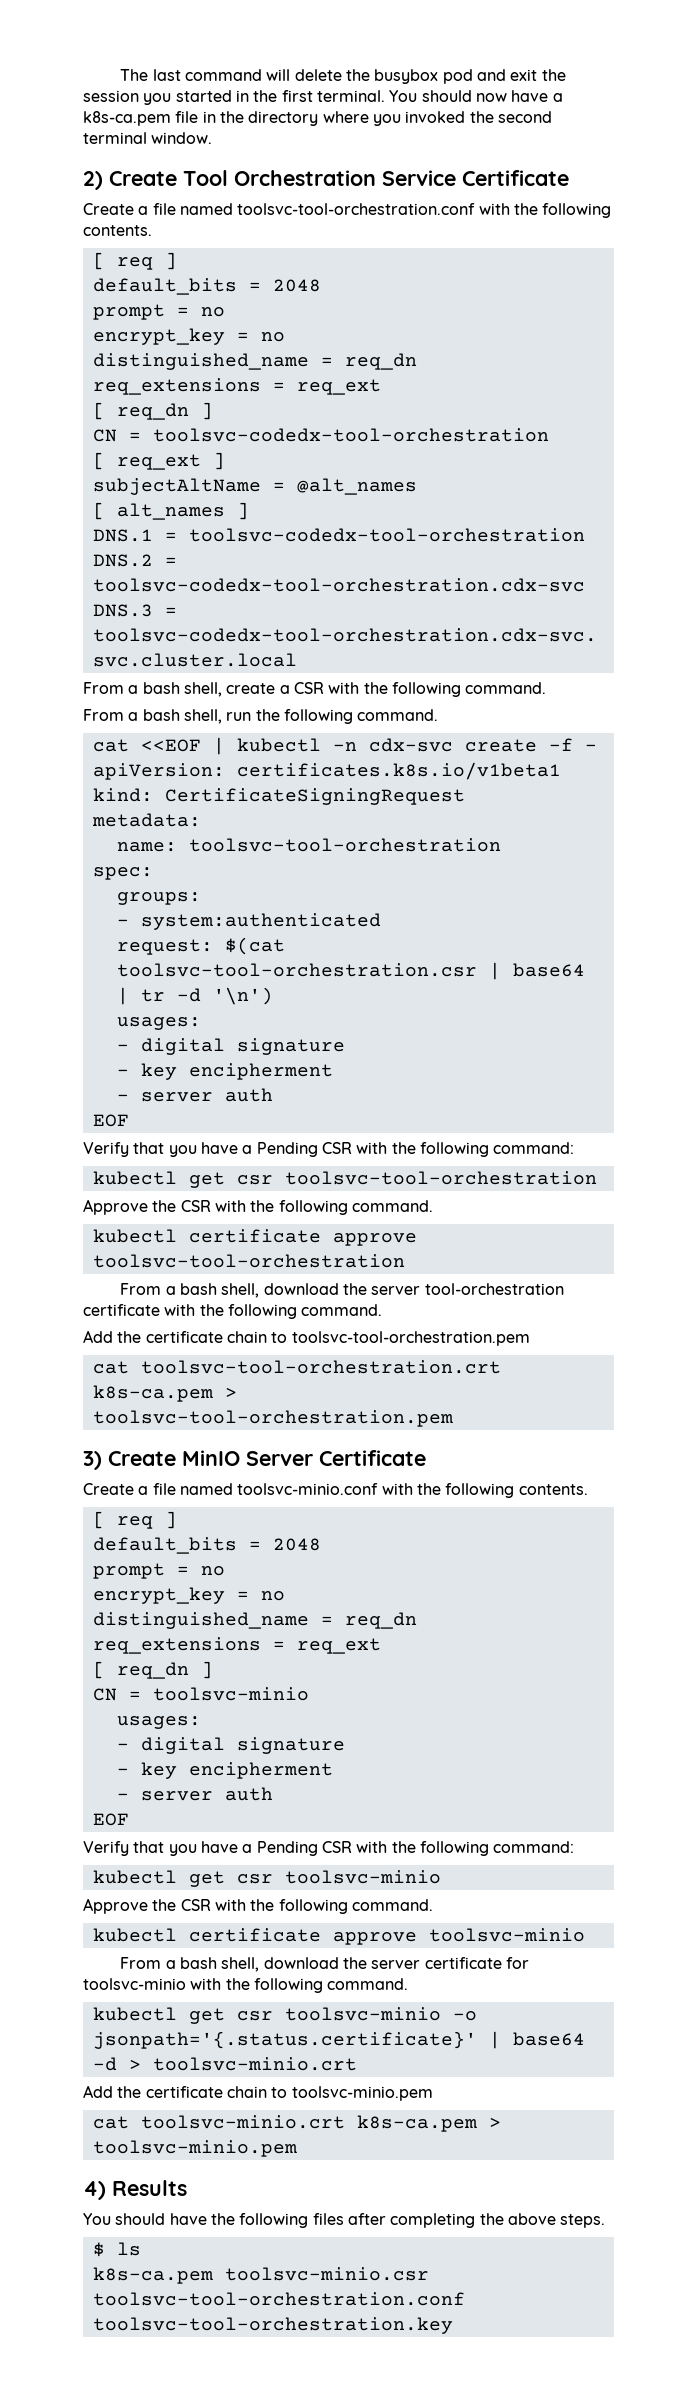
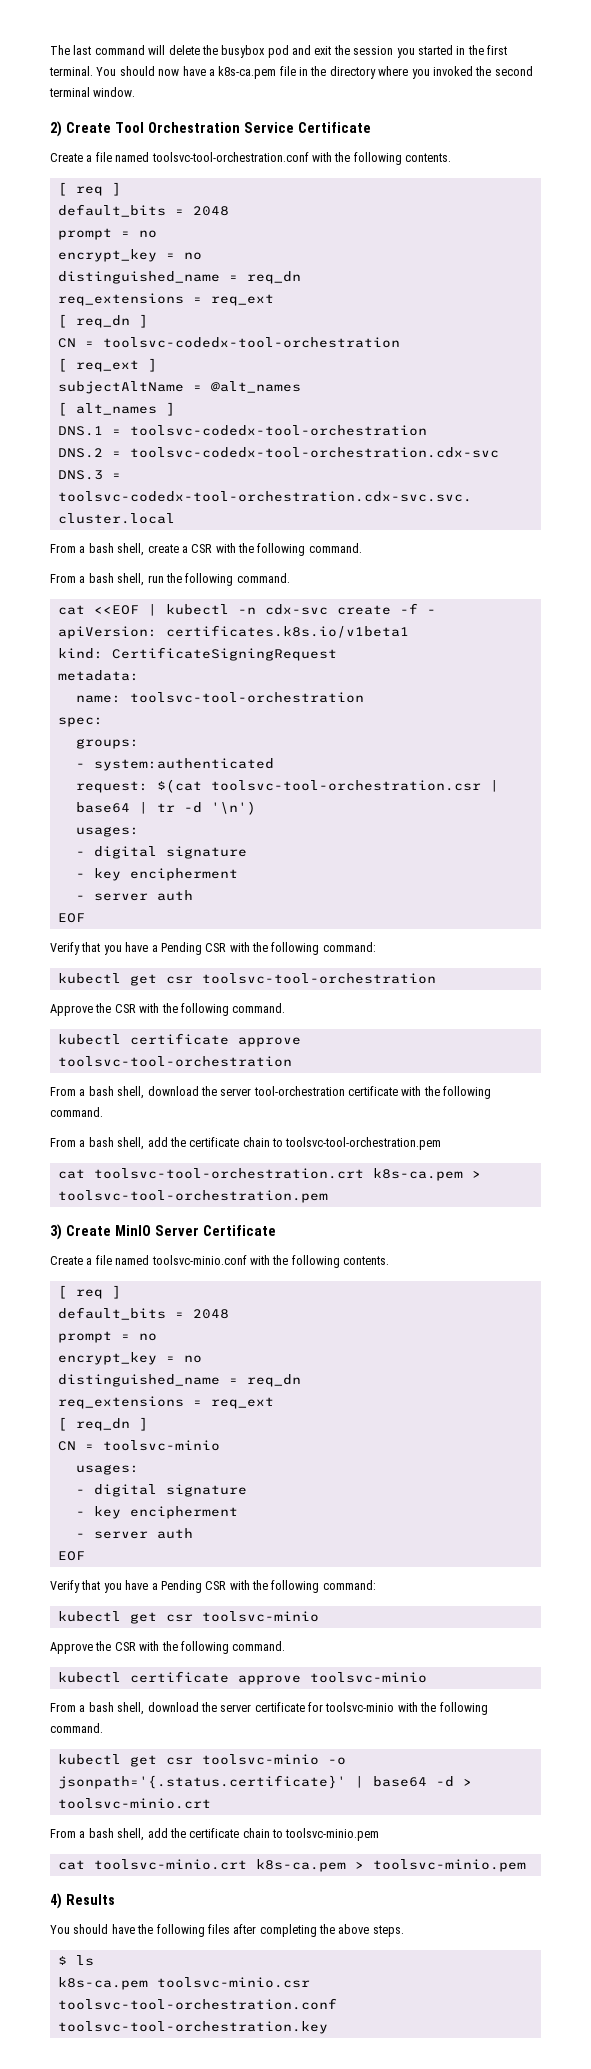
- Add the certificate chain to toolsvc-tool-orchestration.pem
+ From a bash shell, add the certificate chain to toolsvc-tool-orchestration.pem
- Add the certificate chain to toolsvc-minio.pem
+ From a bash shell, add the certificate chain to toolsvc-minio.pem

